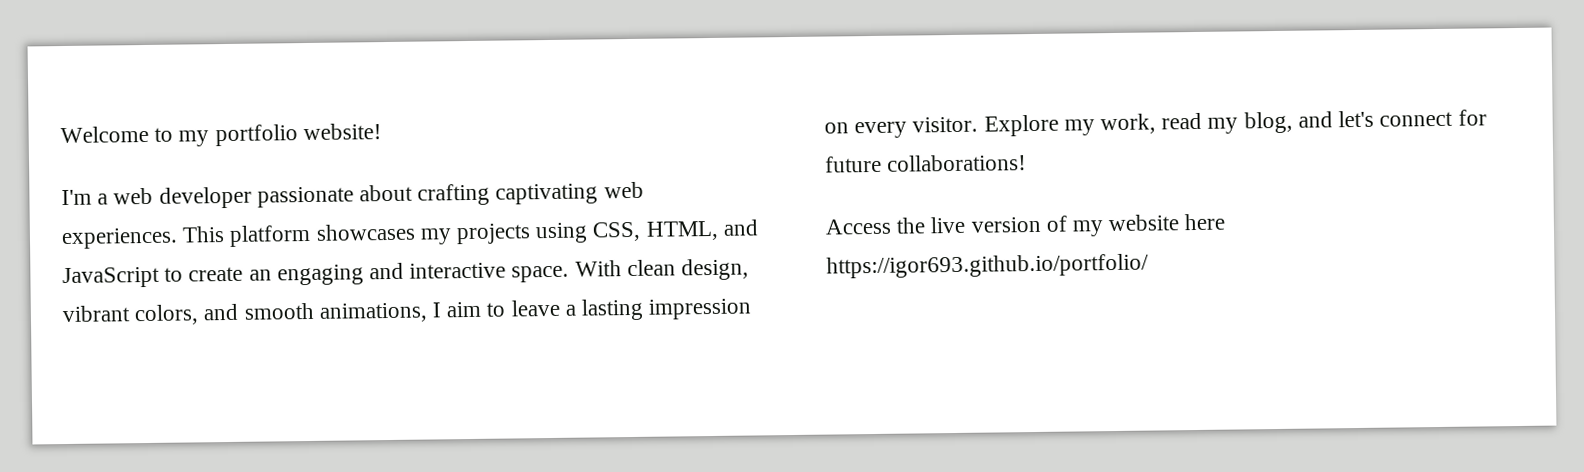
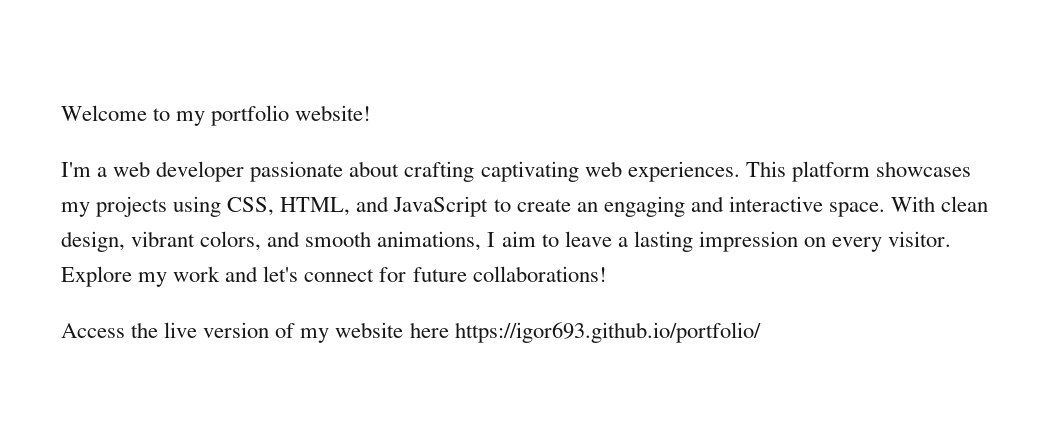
- Explore my work, read my blog, and let's connect for future collaborations!
+ Explore my work and let's connect for future collaborations!

